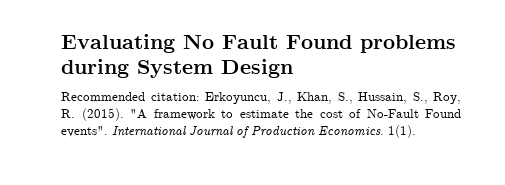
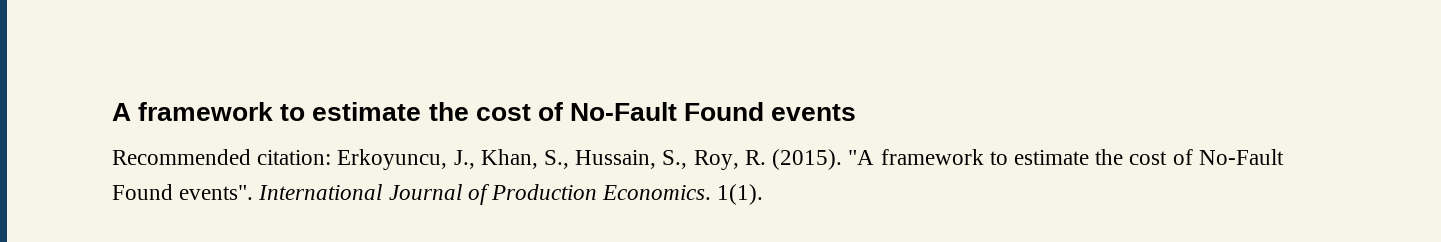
- Evaluating No Fault Found problems during System Design
+ A framework to estimate the cost of No-Fault Found events

